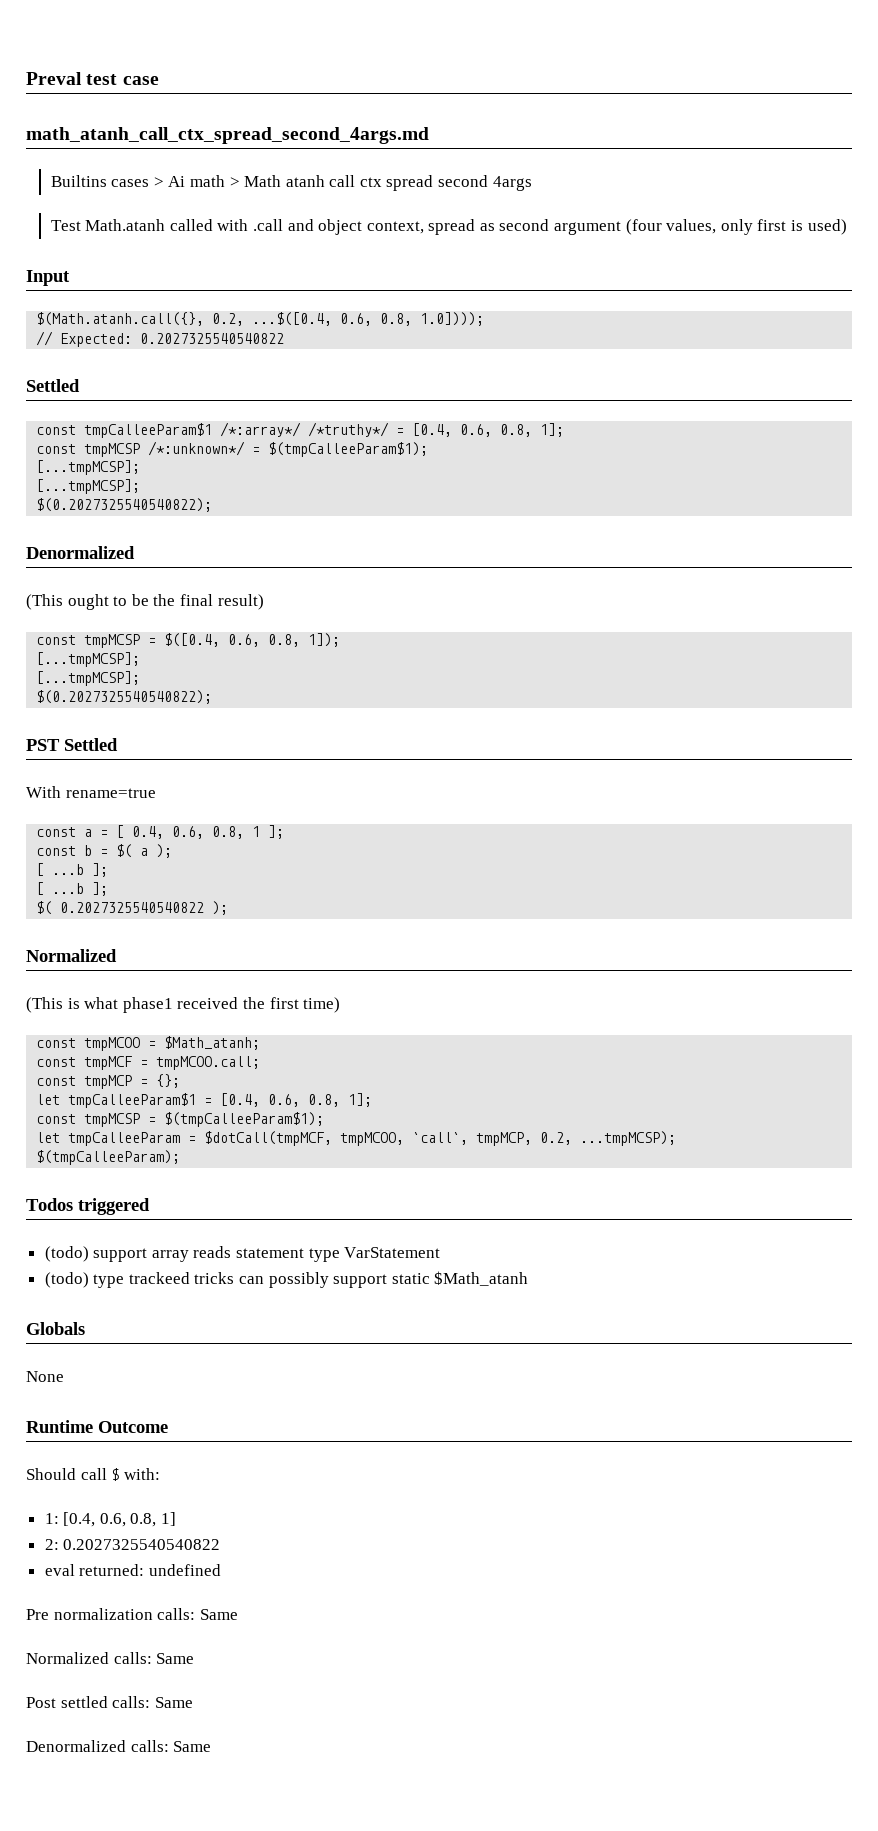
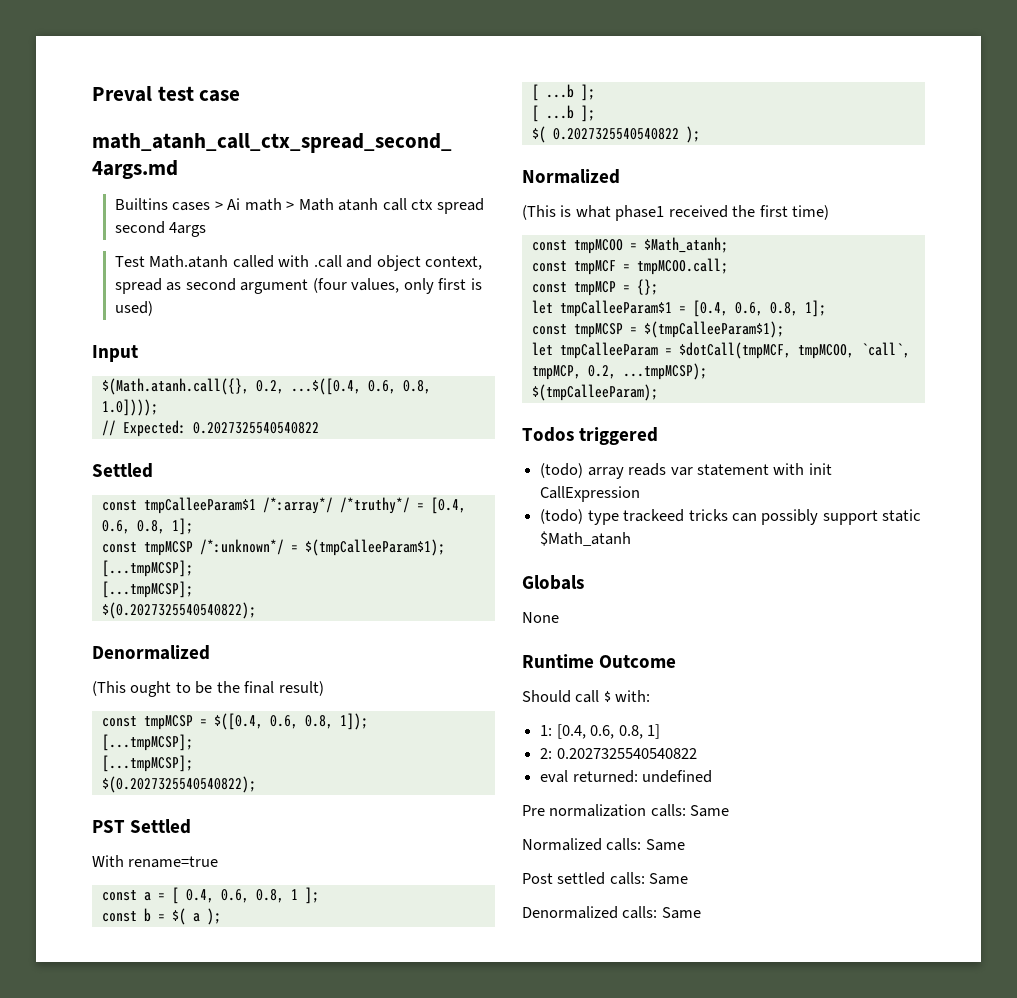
- (todo) support array reads statement type VarStatement
+ (todo) array reads var statement with init CallExpression

